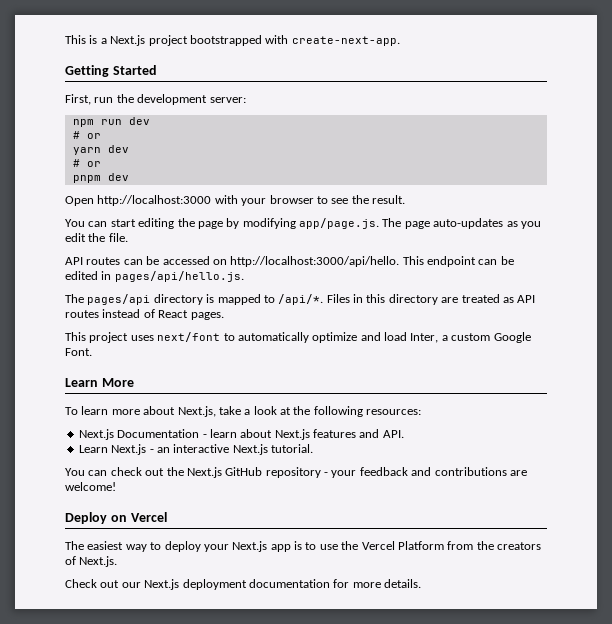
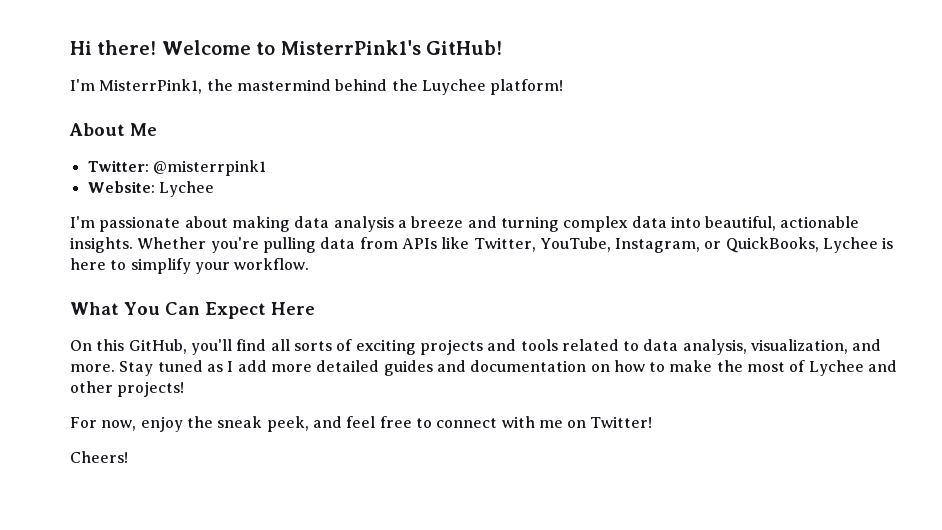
- This is a Next.js project bootstrapped with create-next-app.
- Getting Started
- First, run the development server:
- npm run dev
- # or
- yarn dev
- # or
- pnpm dev
- Open http://localhost:3000 with your browser to see the result.
- You can start editing the page by modifying app/page.js. The page auto-updates as you edit the file.
- API routes can be accessed on http://localhost:3000/api/hello. This endpoint can be edited in pages/api/hello.js.
- The pages/api directory is mapped to /api/*. Files in this directory are treated as API routes instead of React pages.
- This project uses next/font to automatically optimize and load Inter, a custom Google Font.
- Learn More
- To learn more about Next.js, take a look at the following resources:
- Next.js Documentation - learn about Next.js features and API.
- Learn Next.js - an interactive Next.js tutorial.
- You can check out the Next.js GitHub repository - your feedback and contributions are welcome!
- Deploy on Vercel
- The easiest way to deploy your Next.js app is to use the Vercel Platform from the creators of Next.js.
- Check out our Next.js deployment documentation for more details.
+ Hi there! Welcome to MisterrPink1's GitHub!
+ I'm MisterrPink1, the mastermind behind the Luychee platform!
+ About Me
+ Twitter: @misterrpink1
+ Website: Lychee
+ I'm passionate about making data analysis a breeze and turning complex data into beautiful, actionable insights. Whether you're pulling data from APIs like Twitter, YouTube, Instagram, or QuickBooks, Lychee is here to simplify your workflow.
+ What You Can Expect Here
+ On this GitHub, you'll find all sorts of exciting projects and tools related to data analysis, visualization, and more. Stay tuned as I add more detailed guides and documentation on how to make the most of Lychee and other projects!
+ For now, enjoy the sneak peek, and feel free to connect with me on Twitter!
+ Cheers!

